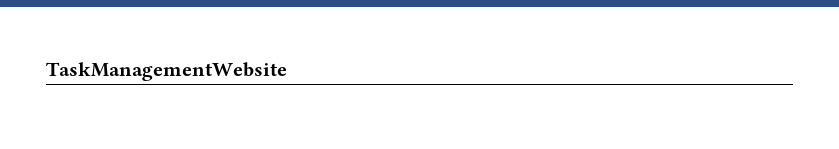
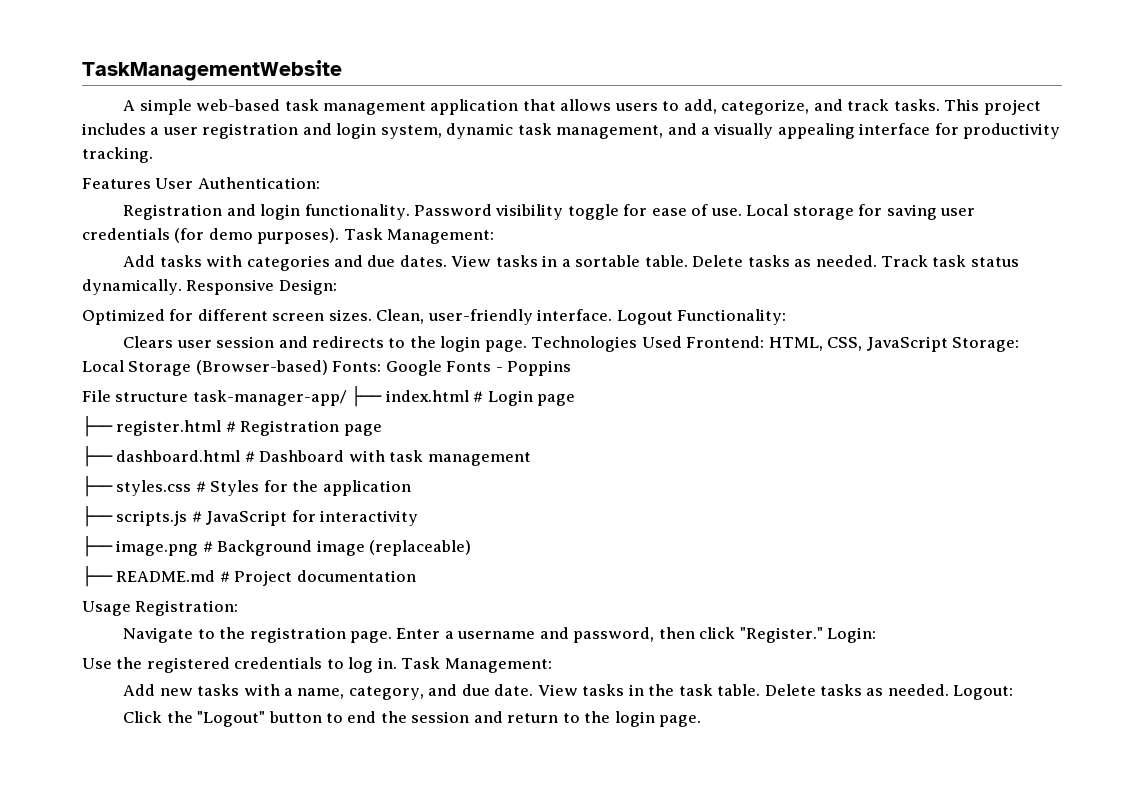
+ A simple web-based task management application that allows users to add, categorize, and track tasks. This project includes a user registration and login system, dynamic task management, and a visually appealing interface for productivity tracking.
+ Features User Authentication:
+ Registration and login functionality. Password visibility toggle for ease of use. Local storage for saving user credentials (for demo purposes). Task Management:
+ Add tasks with categories and due dates. View tasks in a sortable table. Delete tasks as needed. Track task status dynamically. Responsive Design:
+ Optimized for different screen sizes. Clean, user-friendly interface. Logout Functionality:
+ Clears user session and redirects to the login page. Technologies Used Frontend: HTML, CSS, JavaScript Storage: Local Storage (Browser-based) Fonts: Google Fonts - Poppins
+ File structure task-manager-app/ ├── index.html # Login page
+ ├── register.html # Registration page
+ ├── dashboard.html # Dashboard with task management
+ ├── styles.css # Styles for the application
+ ├── scripts.js # JavaScript for interactivity
+ ├── image.png # Background image (replaceable)
+ ├── README.md # Project documentation
+ Usage Registration:
+ Navigate to the registration page. Enter a username and password, then click "Register." Login:
+ Use the registered credentials to log in. Task Management:
+ Add new tasks with a name, category, and due date. View tasks in the task table. Delete tasks as needed. Logout:
+ Click the "Logout" button to end the session and return to the login page.

